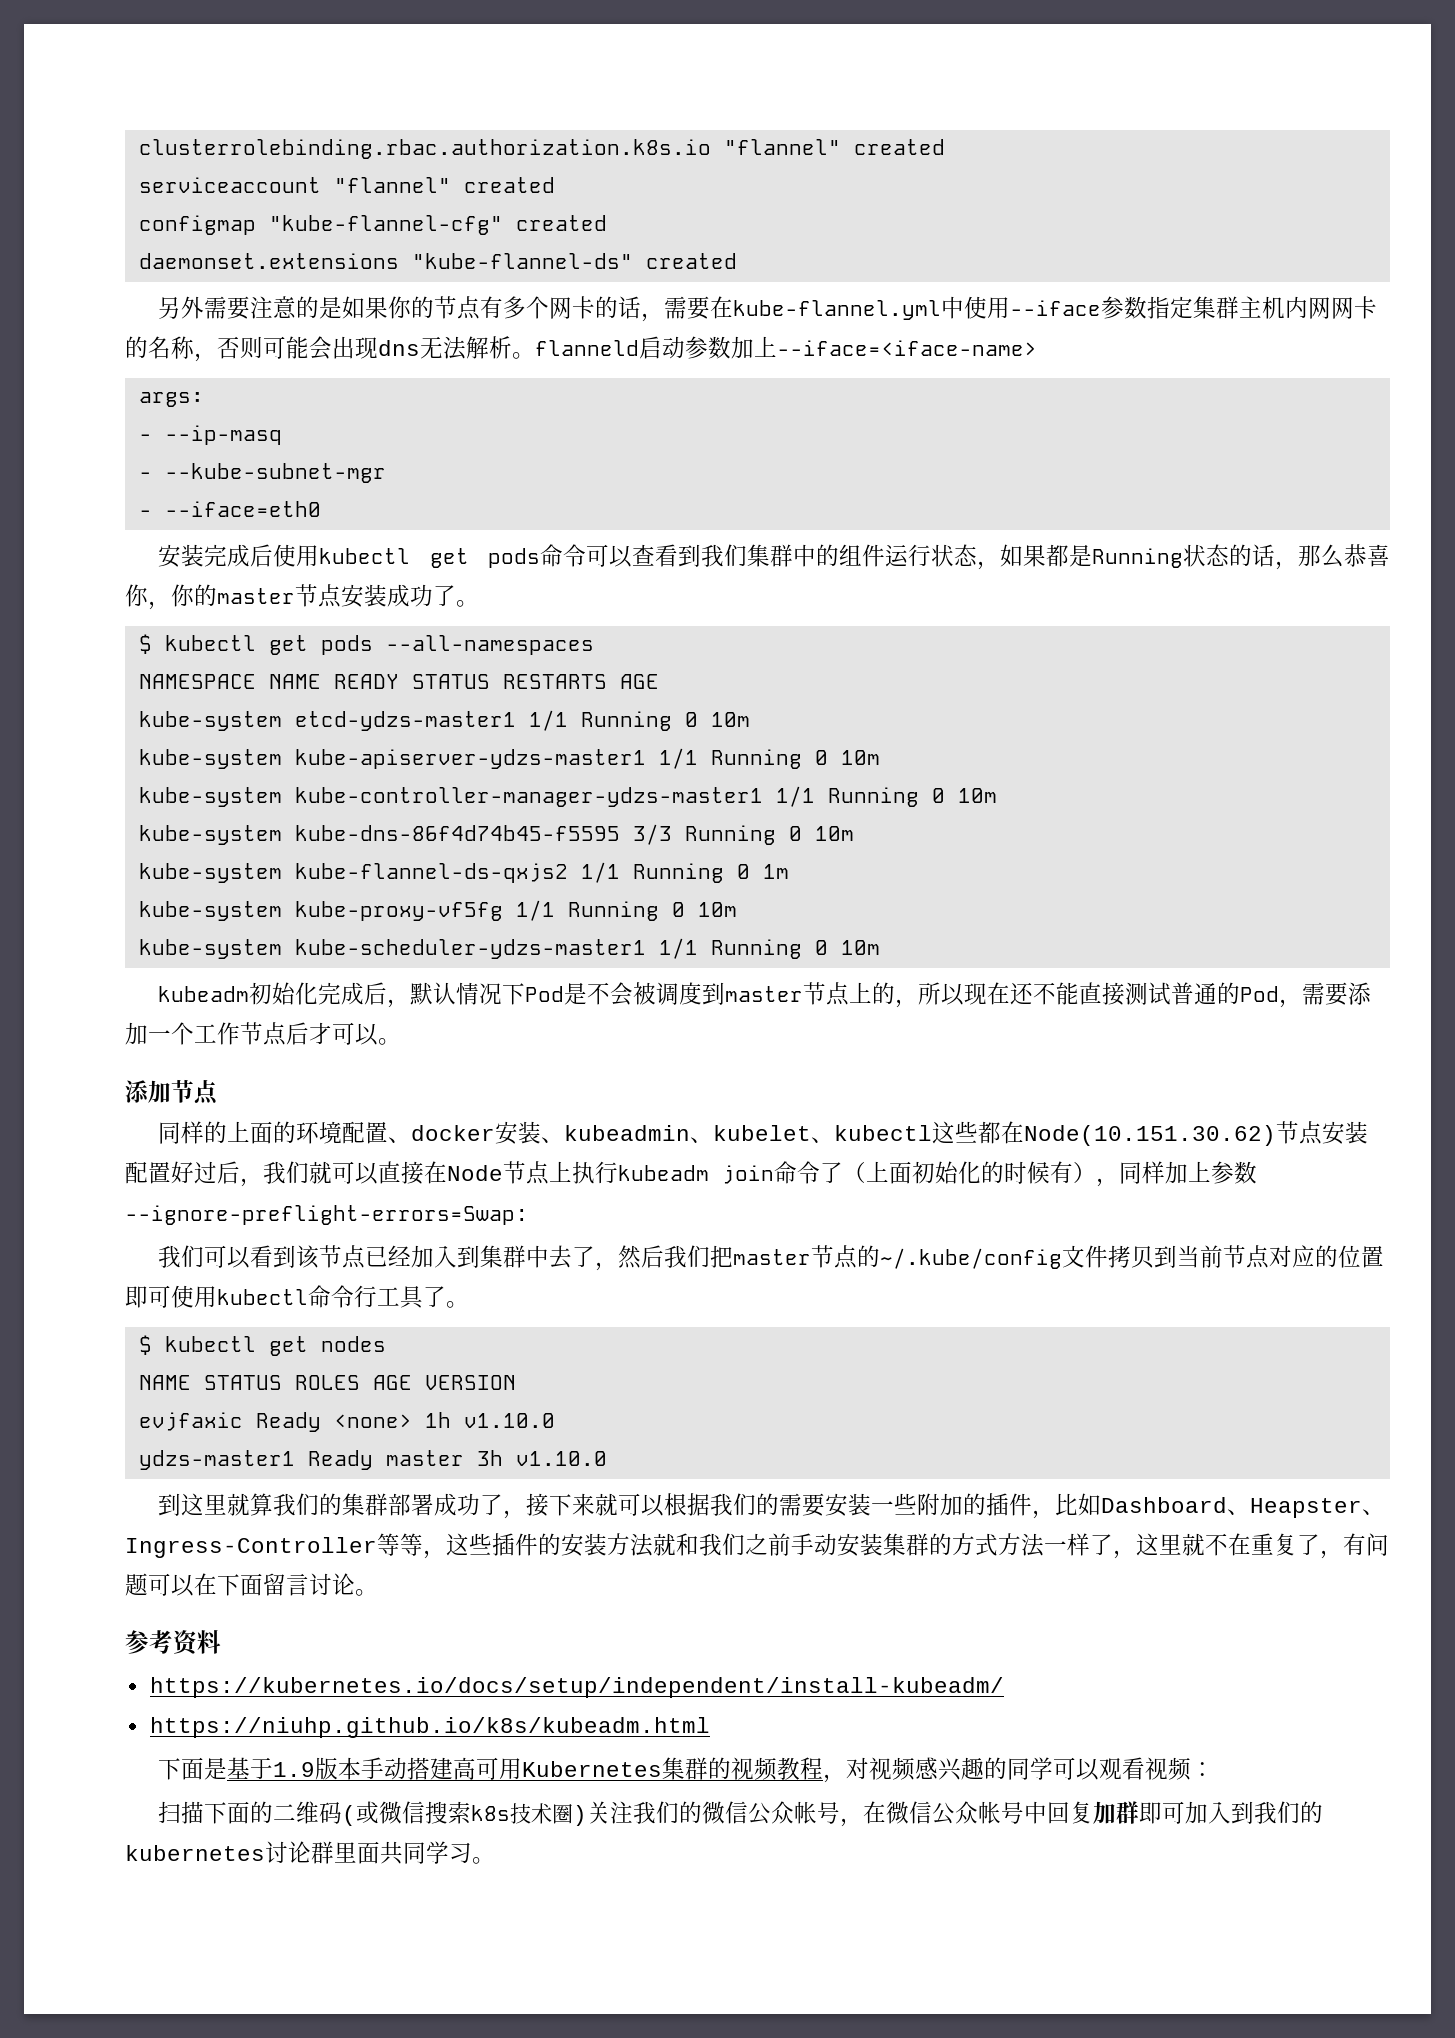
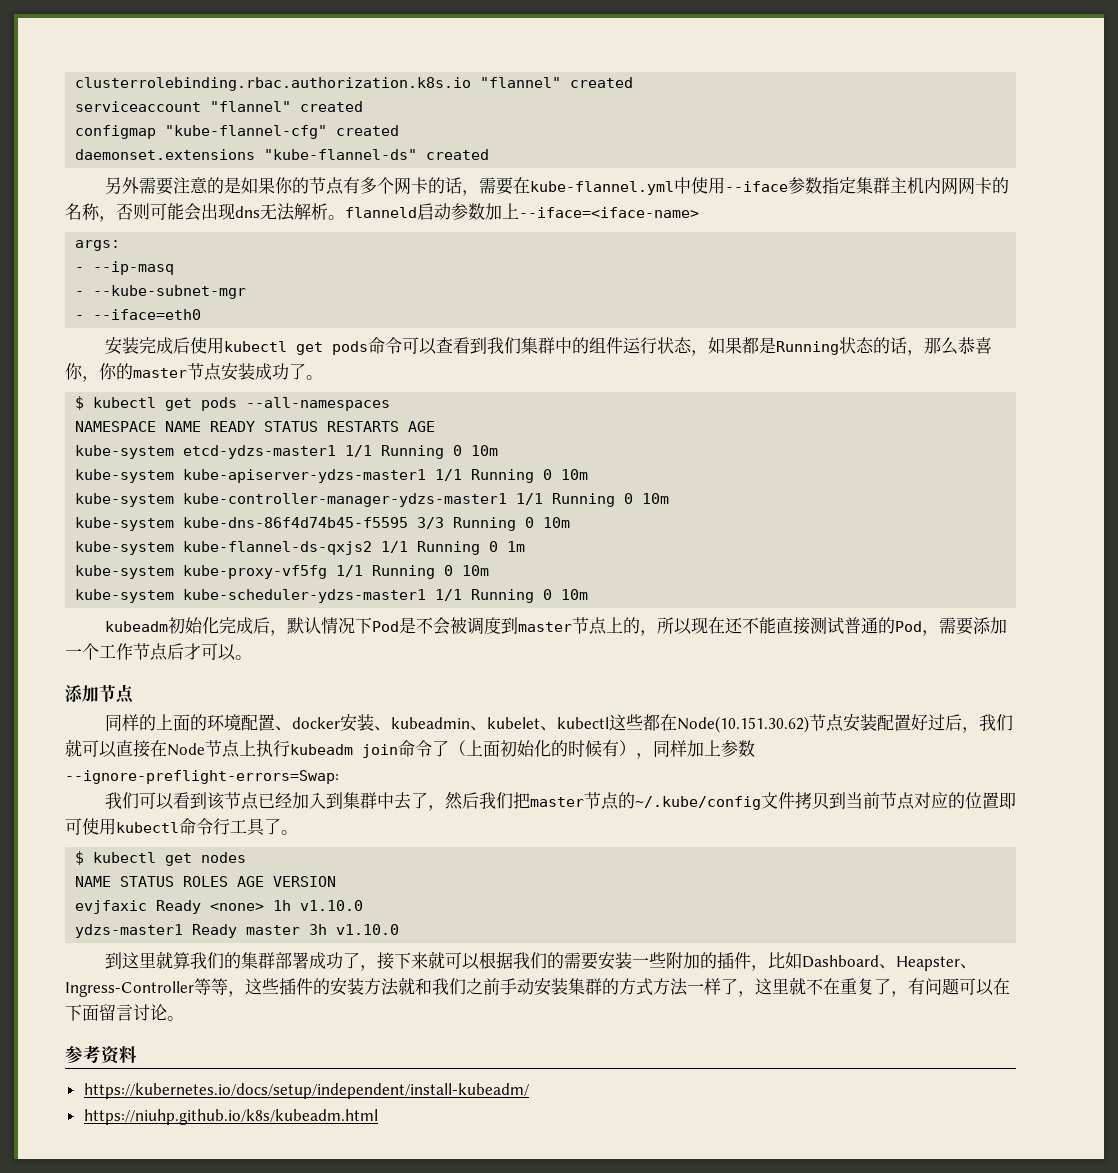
- 下面是基于1.9版本手动搭建高可用Kubernetes集群的视频教程，对视频感兴趣的同学可以观看视频：
- 扫描下面的二维码(或微信搜索k8s技术圈)关注我们的微信公众帐号，在微信公众帐号中回复加群即可加入到我们的kubernetes讨论群里面共同学习。

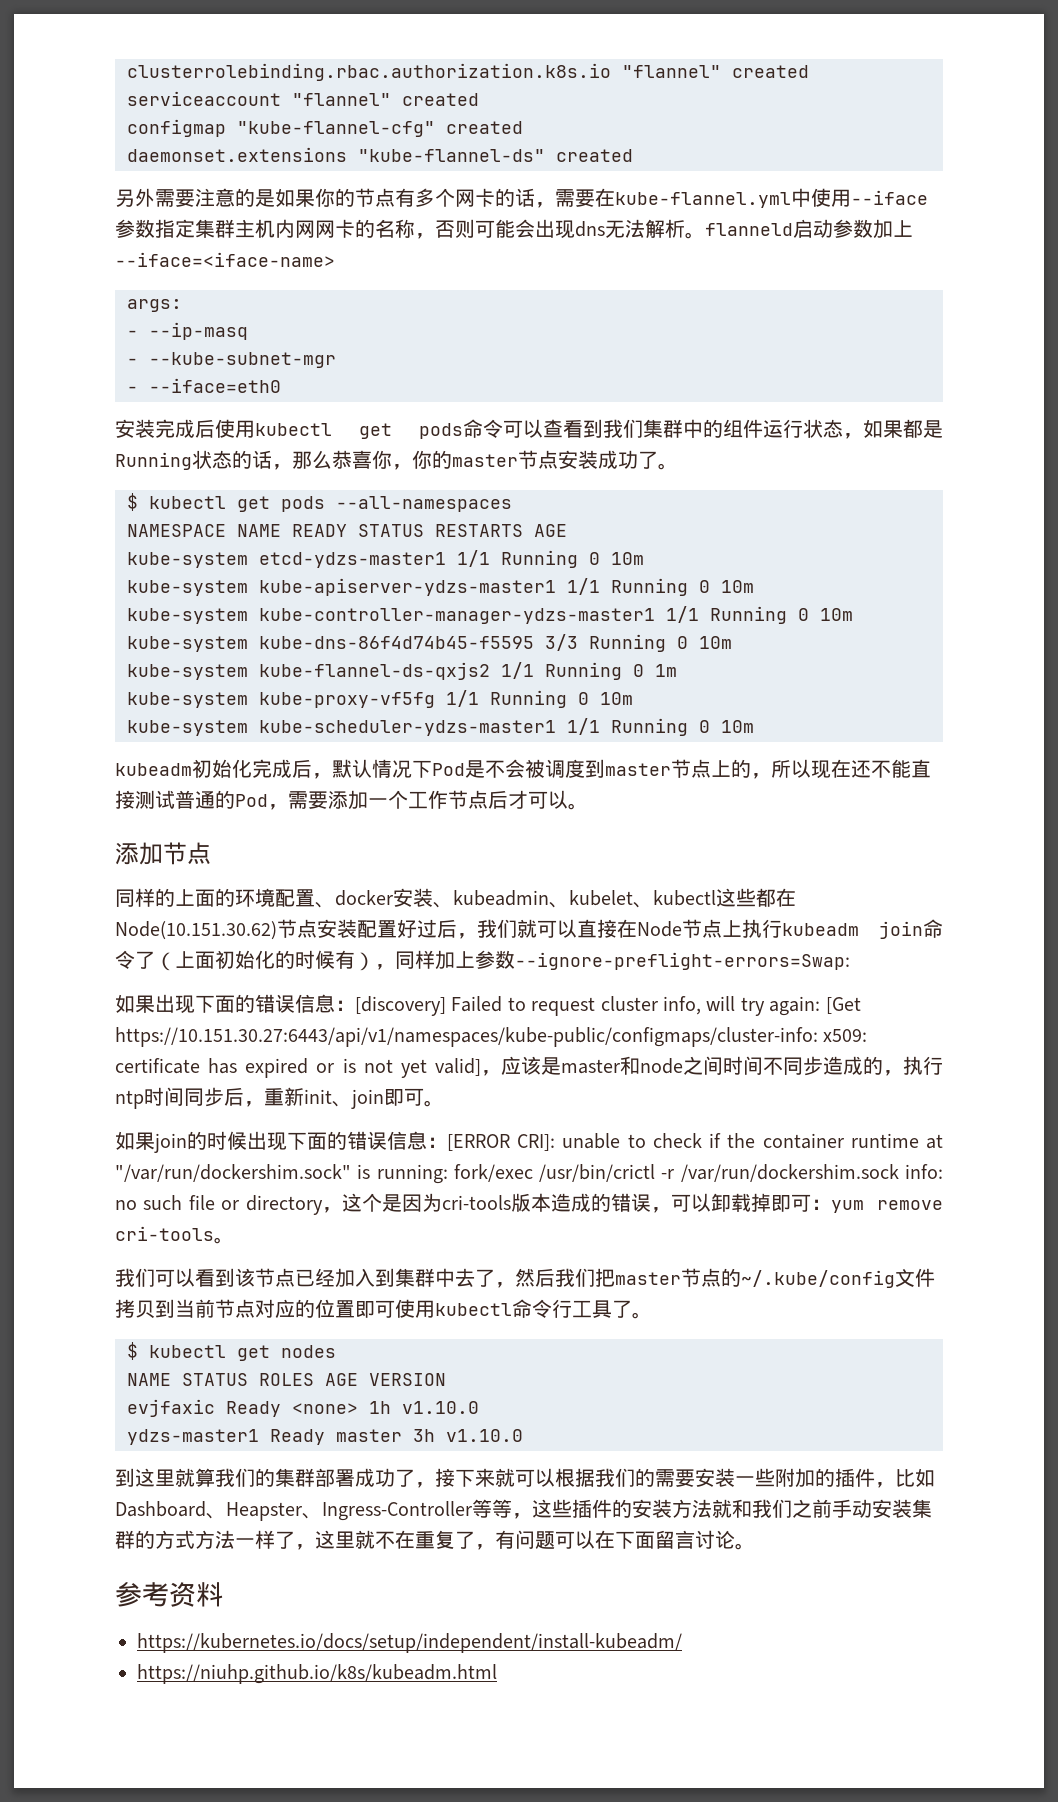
+ 如果出现下面的错误信息：[discovery] Failed to request cluster info, will try again: [Get https://10.151.30.27:6443/api/v1/namespaces/kube-public/configmaps/cluster-info: x509: certificate has expired or is not yet valid]，应该是master和node之间时间不同步造成的，执行ntp时间同步后，重新init、join即可。
+ 如果join的时候出现下面的错误信息：[ERROR CRI]: unable to check if the container runtime at "/var/run/dockershim.sock" is running: fork/exec /usr/bin/crictl -r /var/run/dockershim.sock info: no such file or directory，这个是因为cri-tools版本造成的错误，可以卸载掉即可：yum remove cri-tools。

